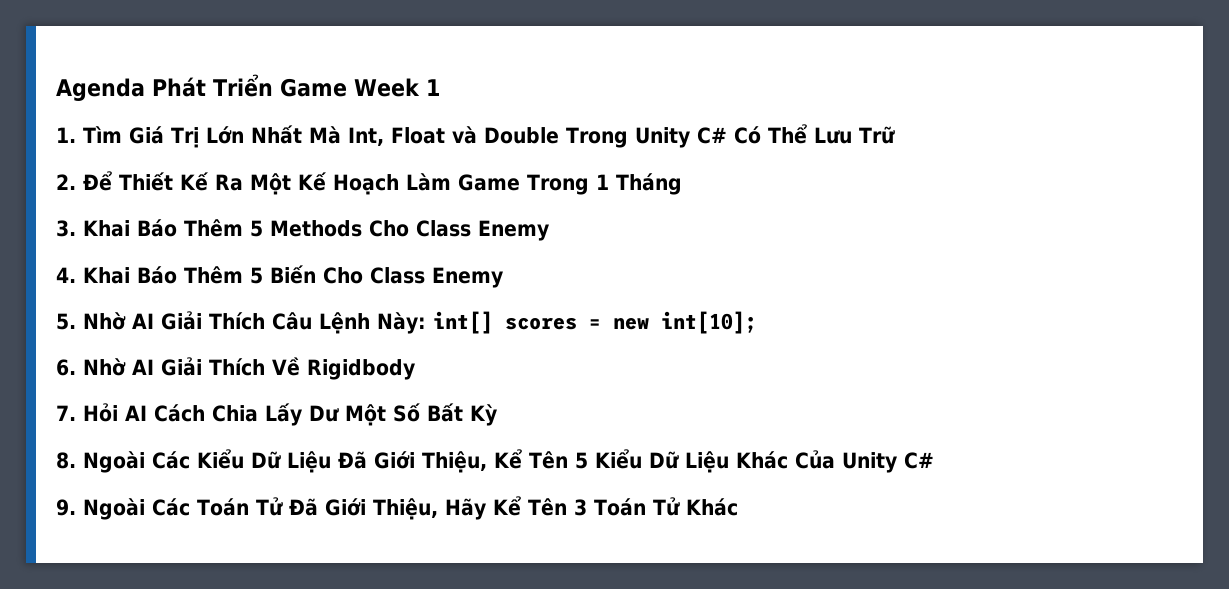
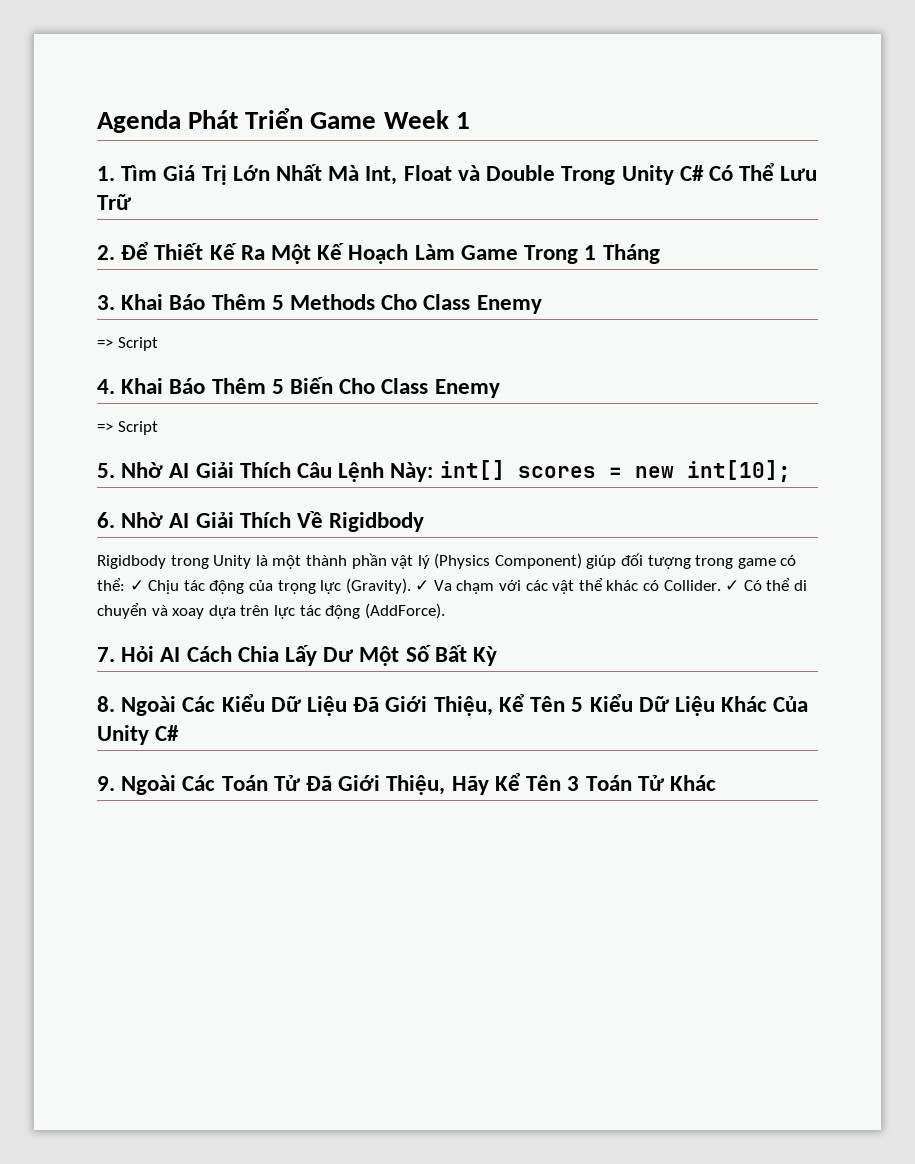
  3. Khai Báo Thêm 5 Methods Cho Class Enemy
+ => Script
  4. Khai Báo Thêm 5 Biến Cho Class Enemy
+ => Script
+ Rigidbody trong Unity là một thành phần vật lý (Physics Component) giúp đối tượng trong game có thể: ✓ Chịu tác động của trọng lực (Gravity). ✓ Va chạm với các vật thể khác có Collider. ✓ Có thể di chuyển và xoay dựa trên lực tác động (AddForce).

